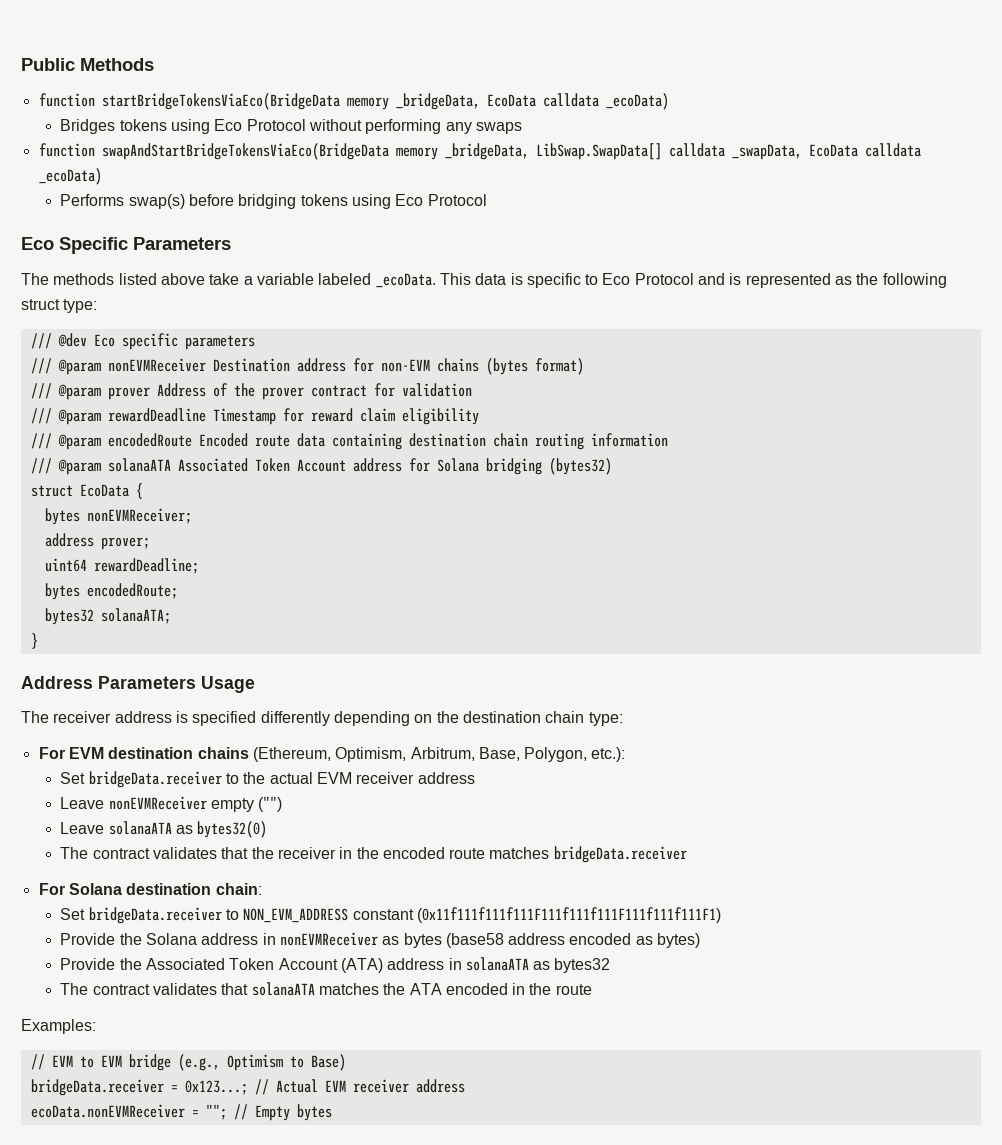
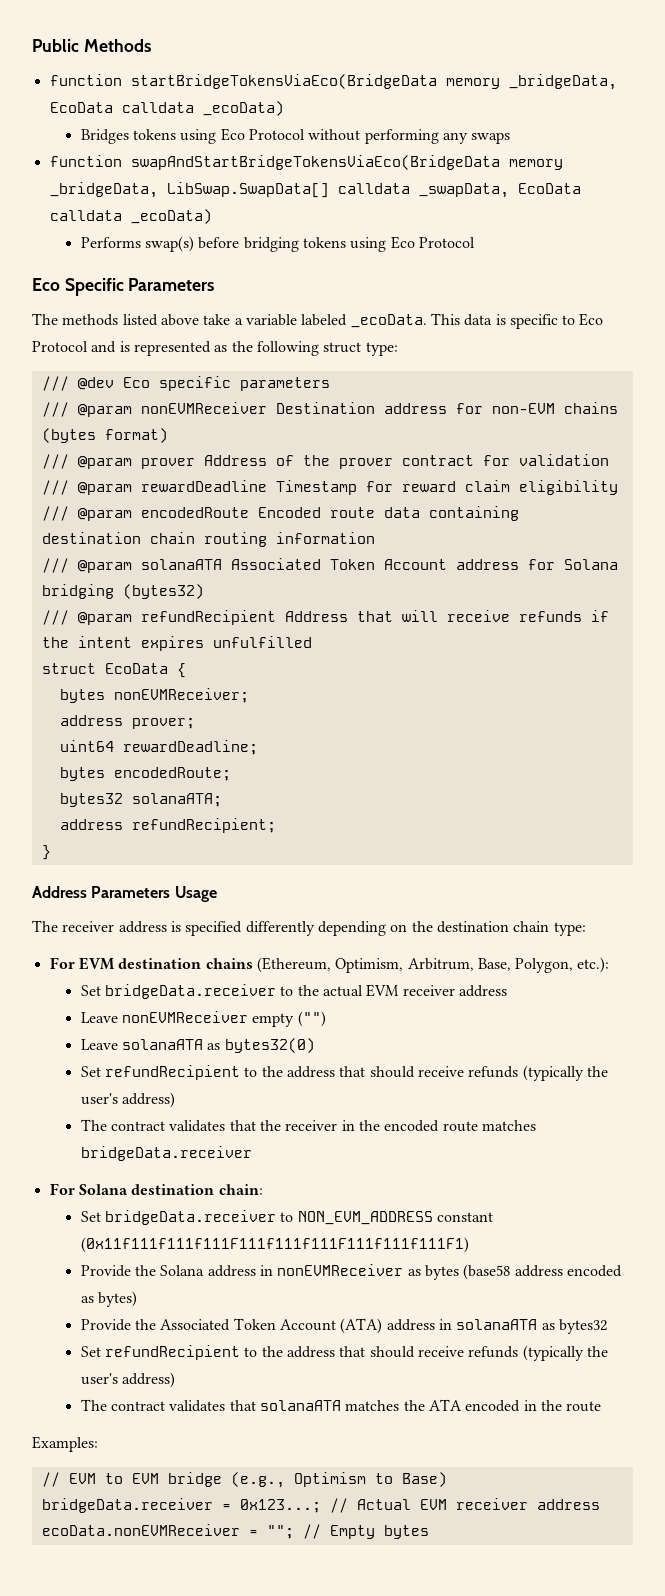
+ /// @param refundRecipient Address that will receive refunds if the intent expires unfulfilled
+ address refundRecipient;
  Leave solanaATA as bytes32(0)
+ Set refundRecipient to the address that should receive refunds (typically the user's address)
  Provide the Associated Token Account (ATA) address in solanaATA as bytes32
+ Set refundRecipient to the address that should receive refunds (typically the user's address)

